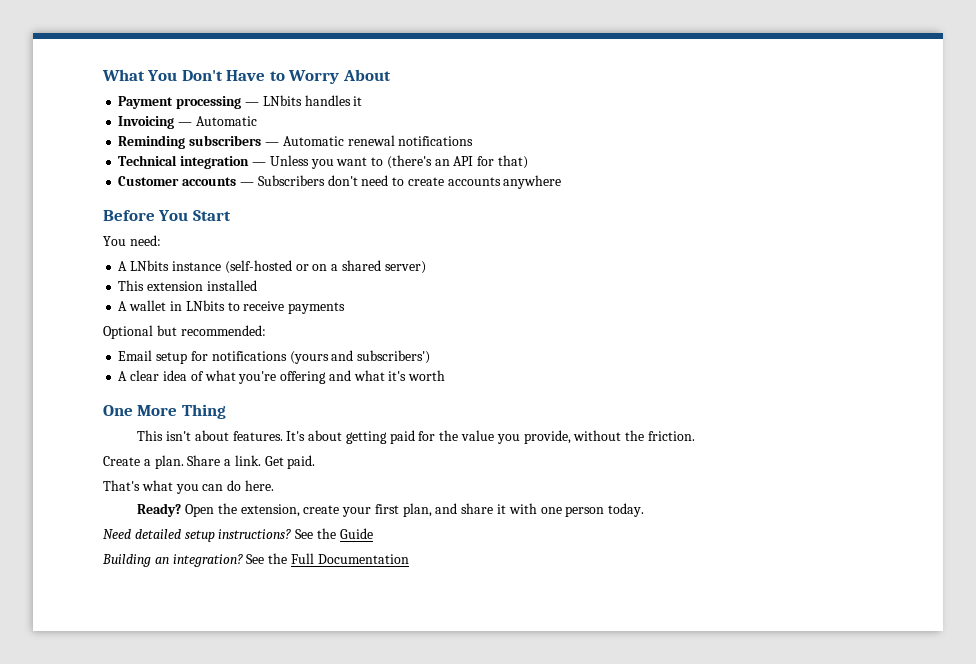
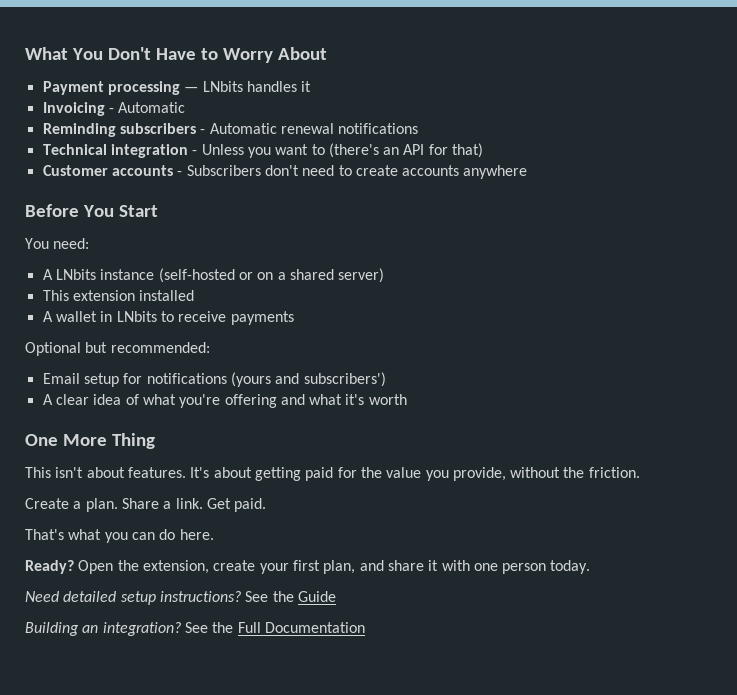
- Invoicing — Automatic
+ Invoicing - Automatic
- Reminding subscribers — Automatic renewal notifications
+ Reminding subscribers - Automatic renewal notifications
- Technical integration — Unless you want to (there's an API for that)
+ Technical integration - Unless you want to (there's an API for that)
- Customer accounts — Subscribers don't need to create accounts anywhere
+ Customer accounts - Subscribers don't need to create accounts anywhere

